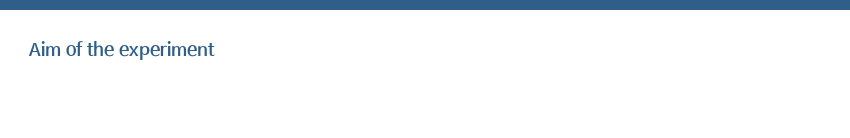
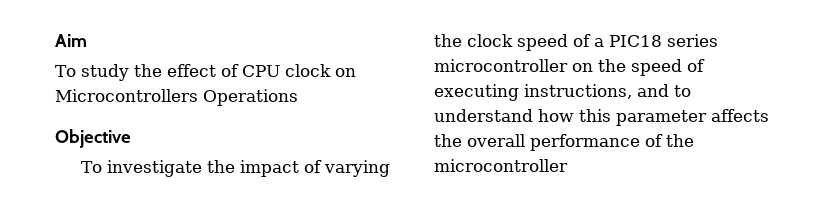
- Aim of the experiment
+ Aim
+ To study the effect of CPU clock on Microcontrollers Operations
+ Objective
+ To investigate the impact of varying the clock speed of a PIC18 series microcontroller on the speed of executing instructions, and to understand how this parameter affects the overall performance of the microcontroller

